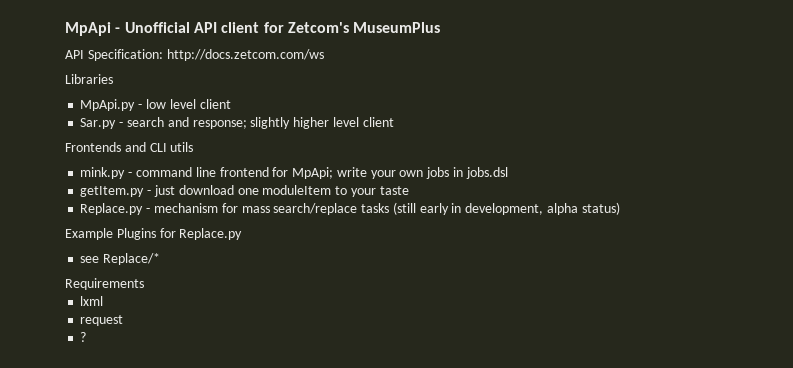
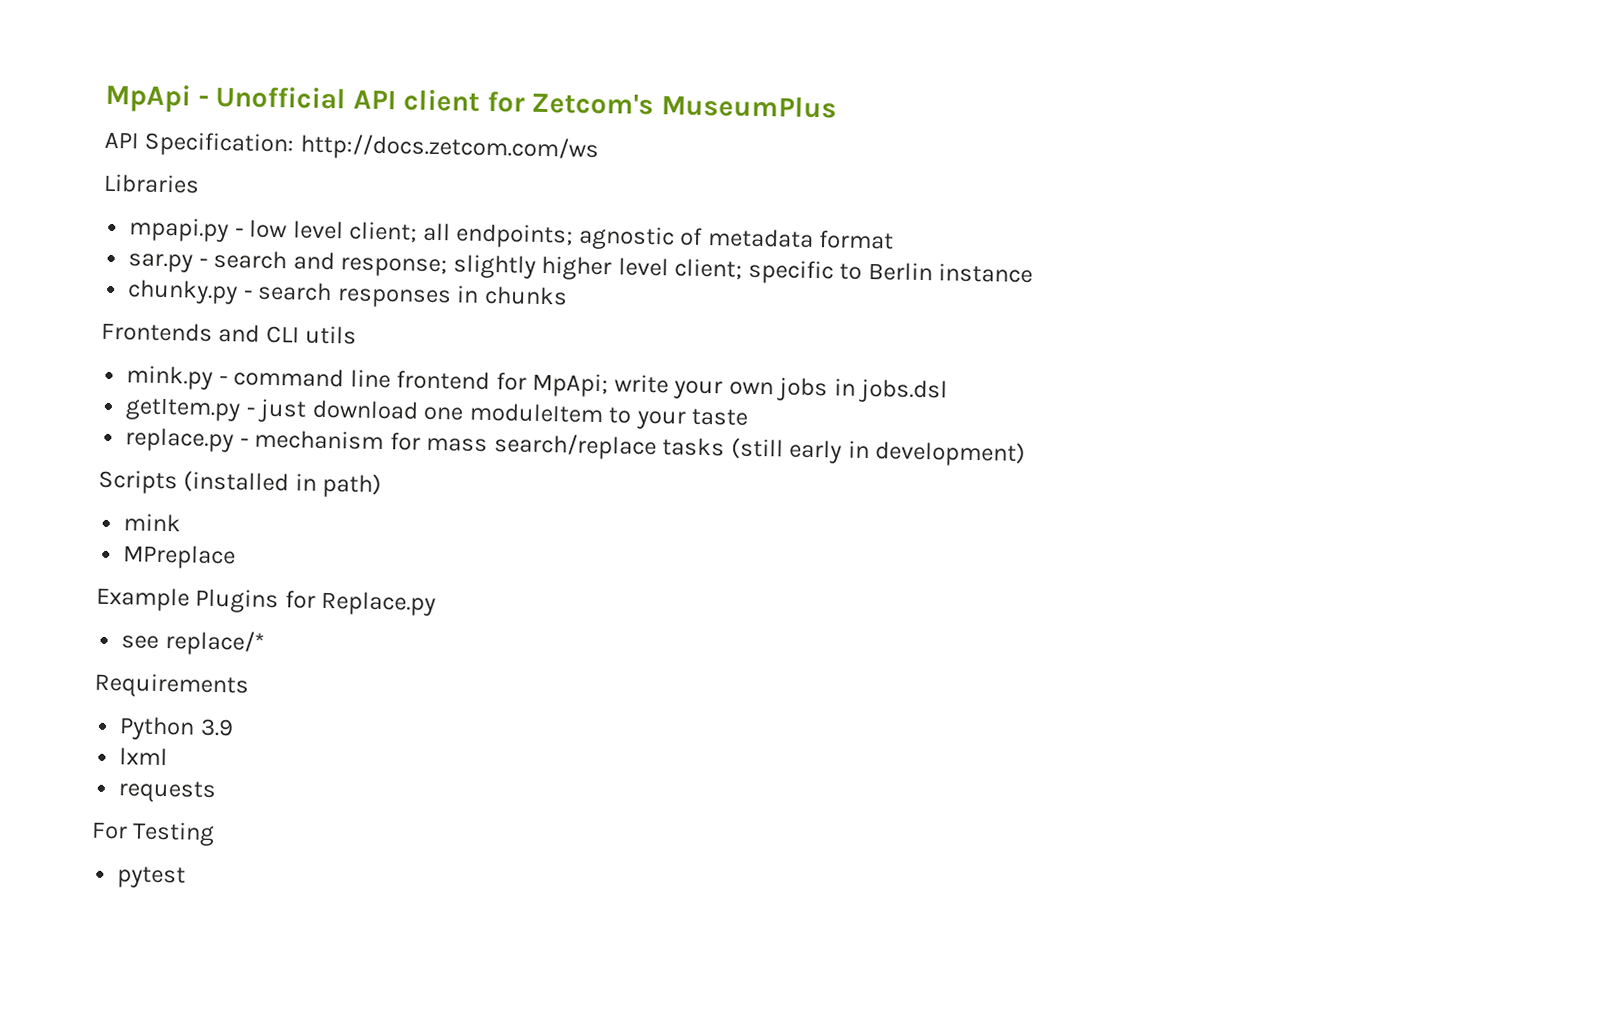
- MpApi.py - low level client
- Sar.py - search and response; slightly higher level client
+ mpapi.py - low level client; all endpoints; agnostic of metadata format
+ sar.py - search and response; slightly higher level client; specific to Berlin instance
+ chunky.py - search responses in chunks
- Replace.py - mechanism for mass search/replace tasks (still early in development, alpha status)
+ replace.py - mechanism for mass search/replace tasks (still early in development)
+ Scripts (installed in path)
+ mink
+ MPreplace
- see Replace/*
+ see replace/*
+ Python 3.9
- request
- ?
+ requests
+ For Testing
+ pytest

